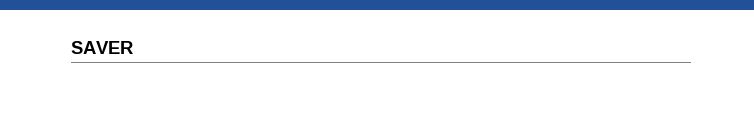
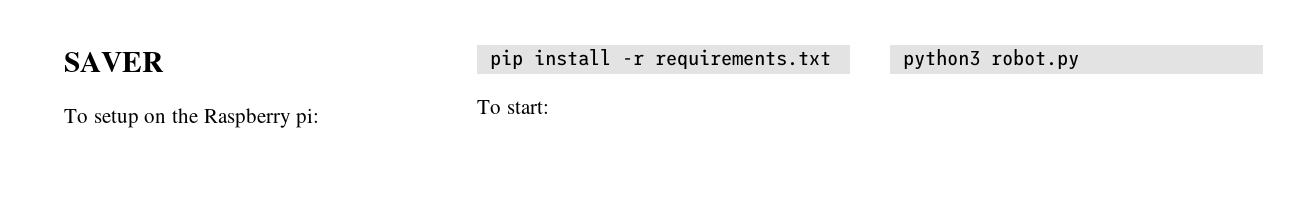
+ To setup on the Raspberry pi:
+ pip install -r requirements.txt
+ To start:
+ python3 robot.py

